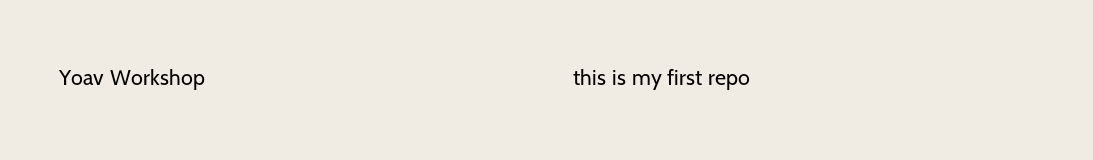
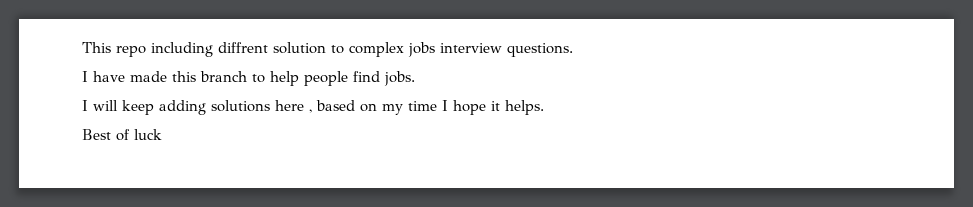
- Yoav Workshop
- this is my first repo
+ This repo including diffrent solution to complex jobs interview questions.
+ I have made this branch to help people find jobs.
+ I will keep adding solutions here , based on my time I hope it helps.
+ Best of luck

